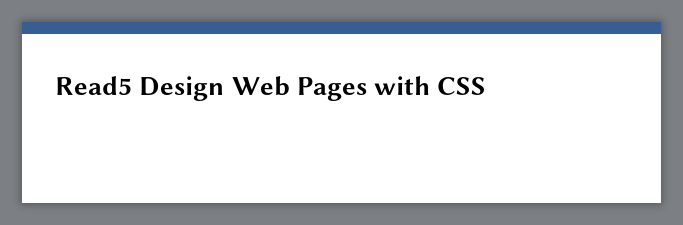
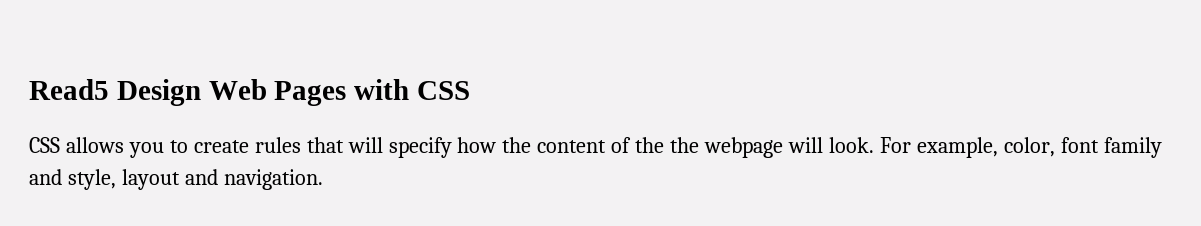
+ CSS allows you to create rules that will specify how the content of the the webpage will look. For example, color, font family and style, layout and navigation.

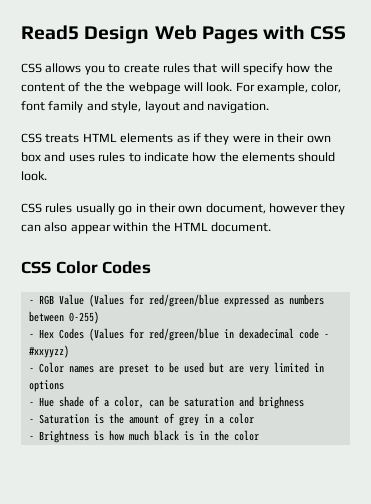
+ CSS treats HTML elements as if they were in their own box and uses rules to indicate how the elements should look.
+ CSS rules usually go in their own document, however they can also appear within the HTML document.
+ CSS Color Codes
+ - RGB Value (Values for red/green/blue expressed as numbers between 0-255)
+ - Hex Codes (Values for red/green/blue in dexadecimal code - #xxyyzz)
+ - Color names are preset to be used but are very limited in options
+ - Hue shade of a color, can be saturation and brighness
+ - Saturation is the amount of grey in a color
+ - Brightness is how much black is in the color

